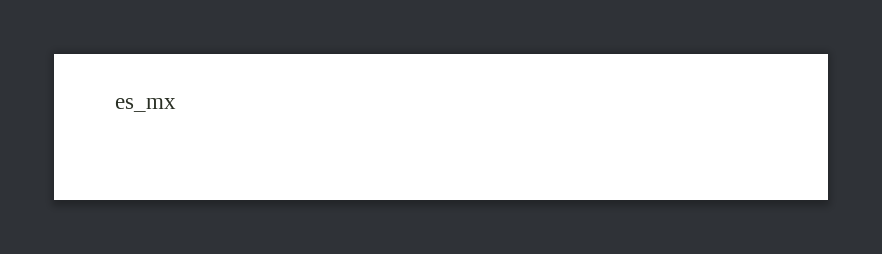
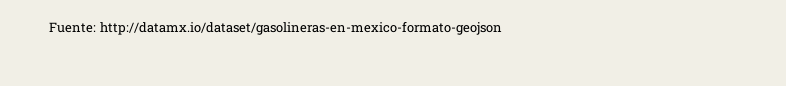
- es_mx
+ Fuente: http://datamx.io/dataset/gasolineras-en-mexico-formato-geojson

